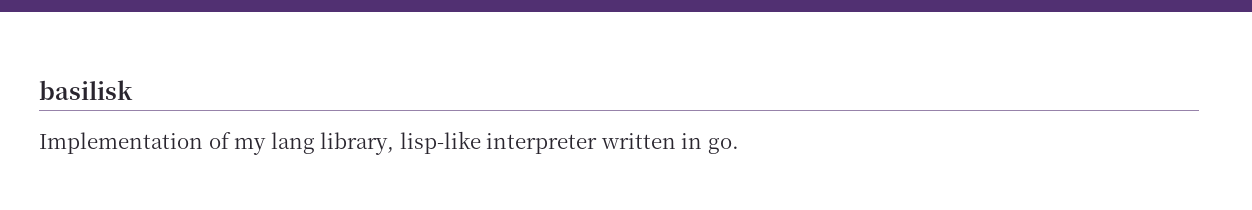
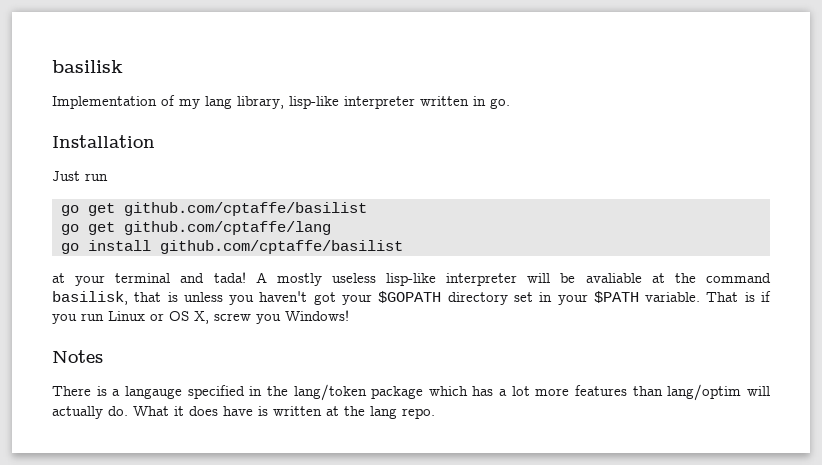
+ Installation
+ Just run
+ go get github.com/cptaffe/basilist
+ go get github.com/cptaffe/lang
+ go install github.com/cptaffe/basilist
+ at your terminal and tada! A mostly useless lisp-like interpreter will be avaliable at the command basilisk, that is unless you haven't got your $GOPATH directory set in your $PATH variable. That is if you run Linux or OS X, screw you Windows!
+ Notes
+ There is a langauge specified in the lang/token package which has a lot more features than lang/optim will actually do. What it does have is written at the lang repo.

